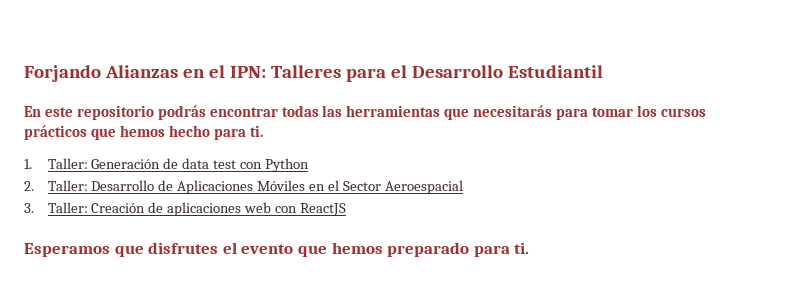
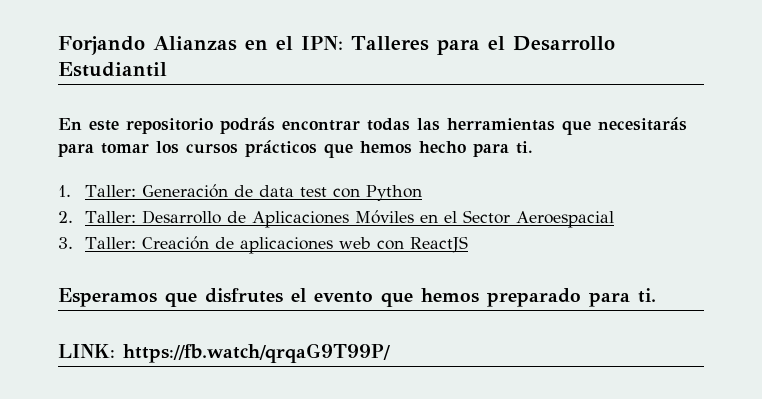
+ LINK: https://fb.watch/qrqaG9T99P/

